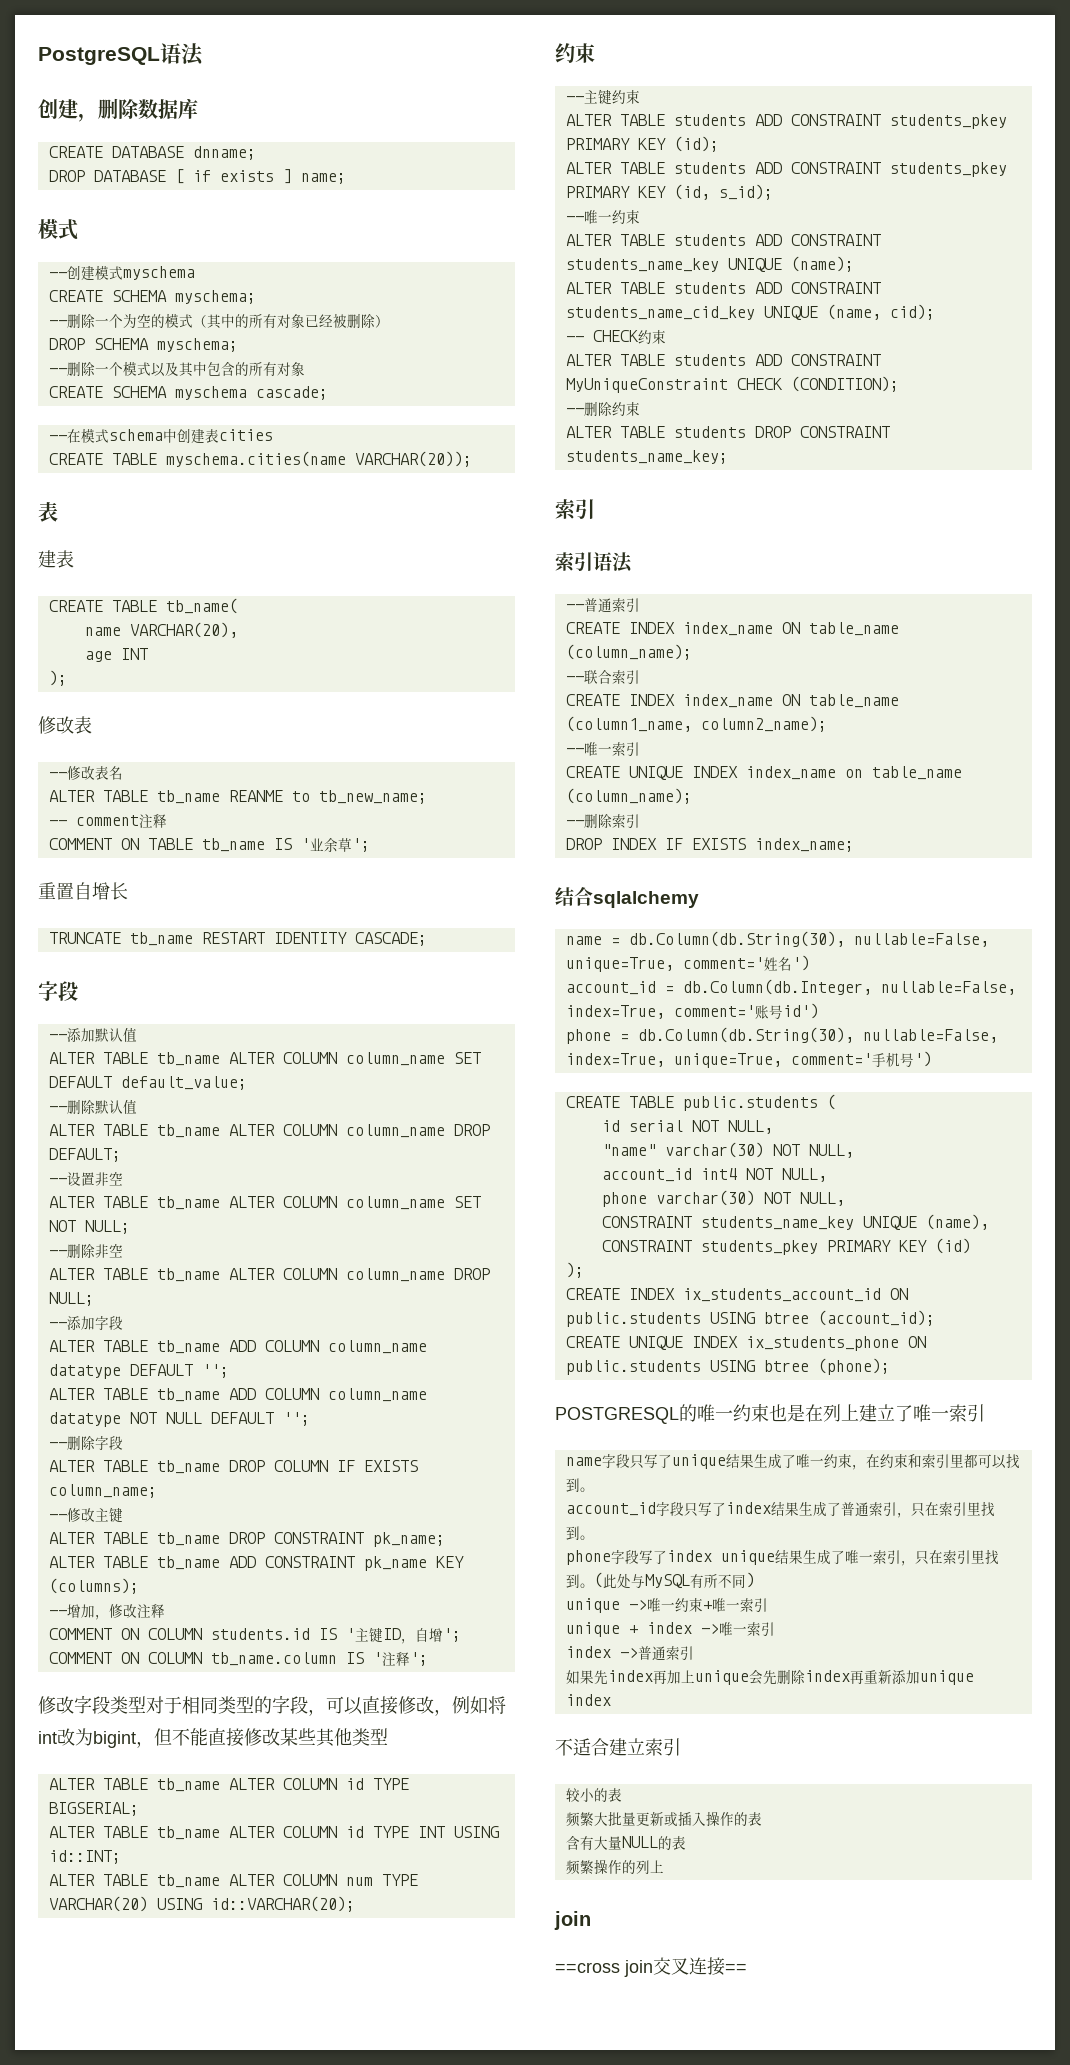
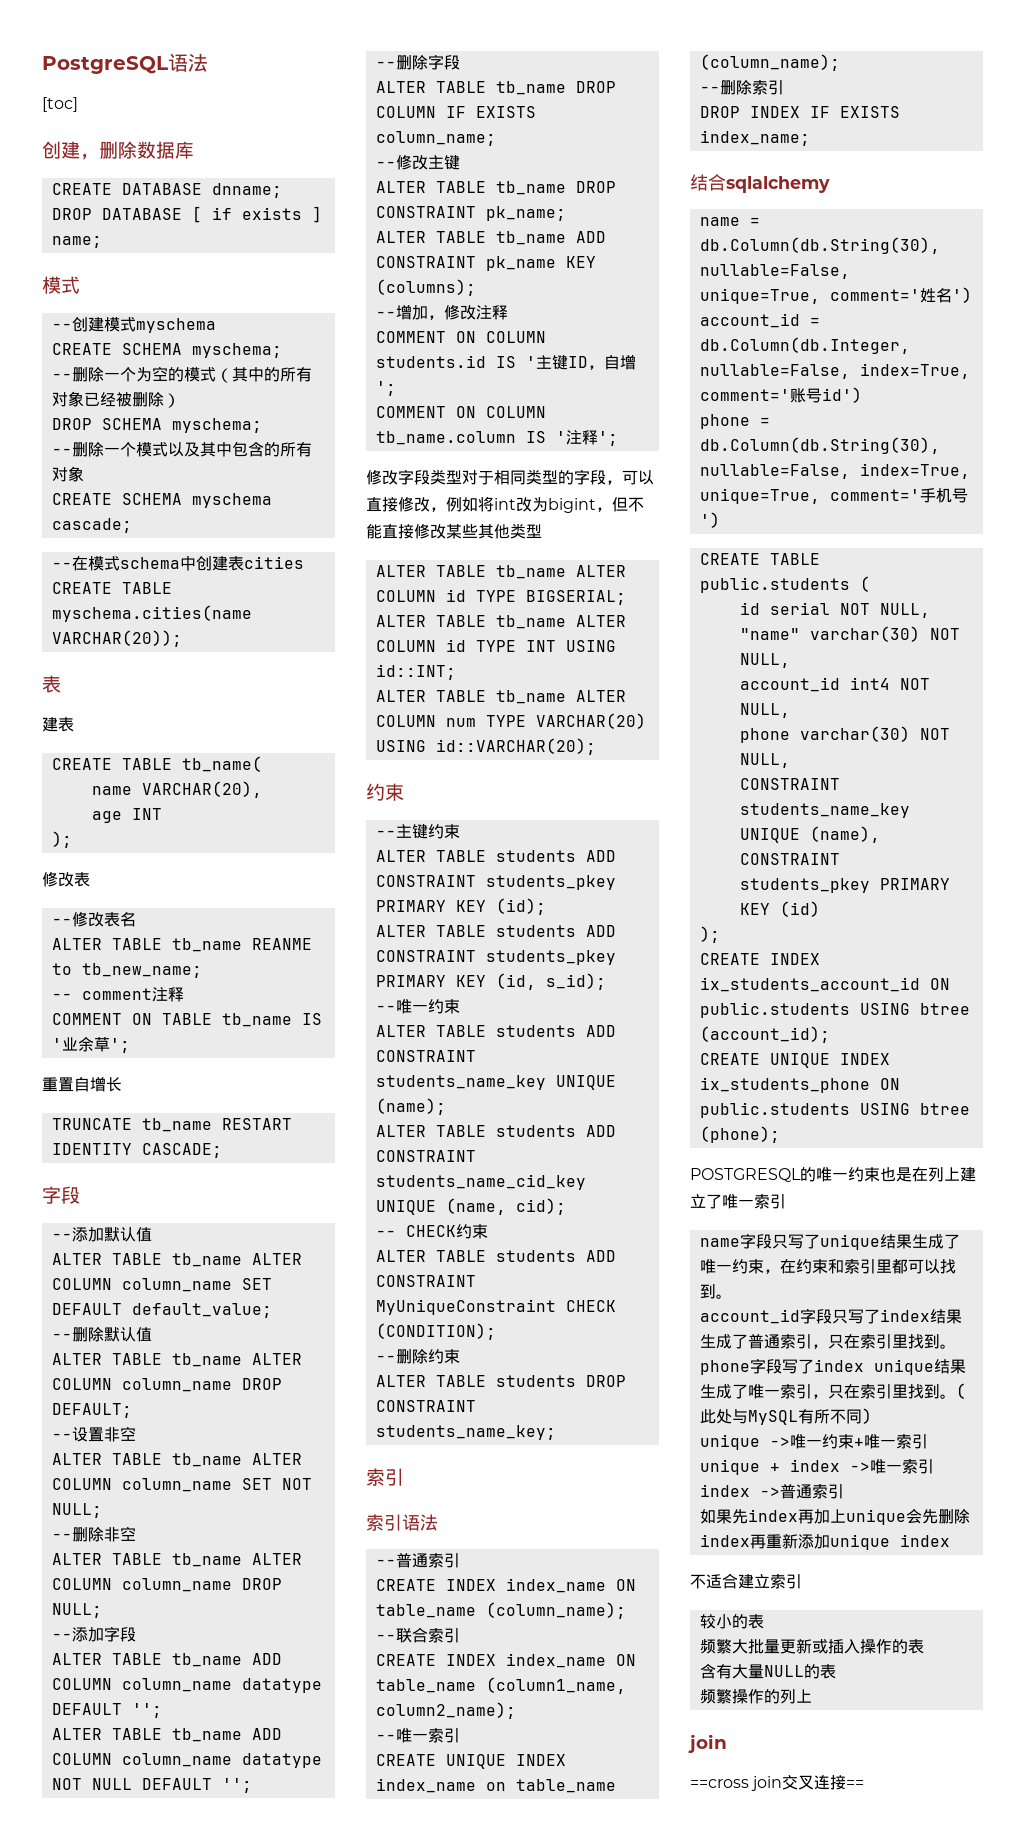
+ [toc]

